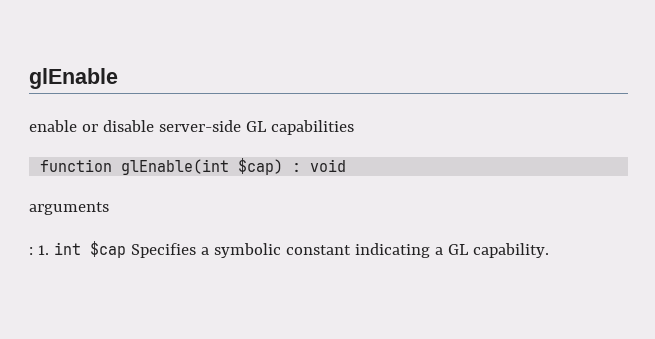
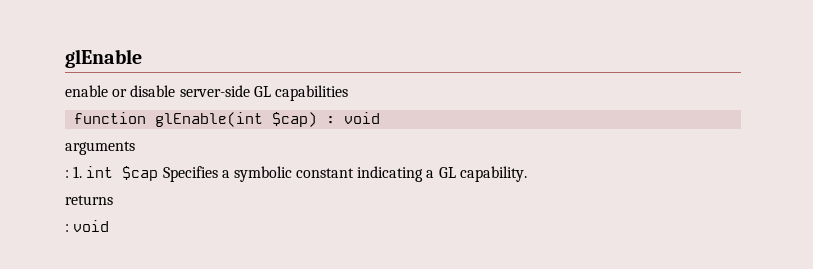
+ returns
+ : void

